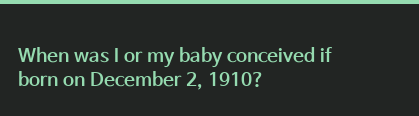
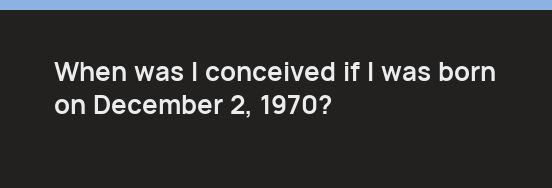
- When was I or my baby conceived if born on December 2, 1910?
+ When was I conceived if I was born on December 2, 1970?

